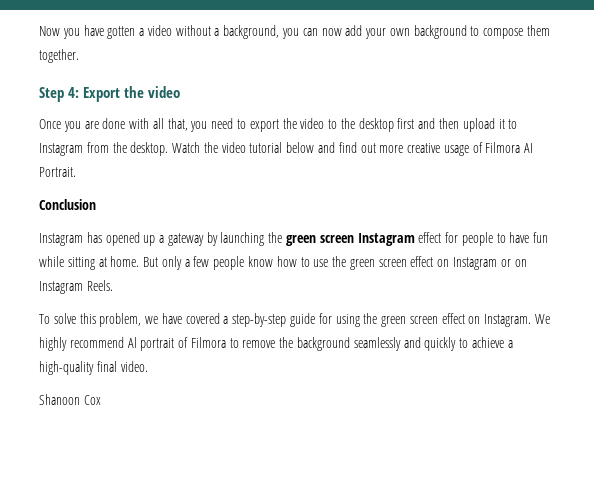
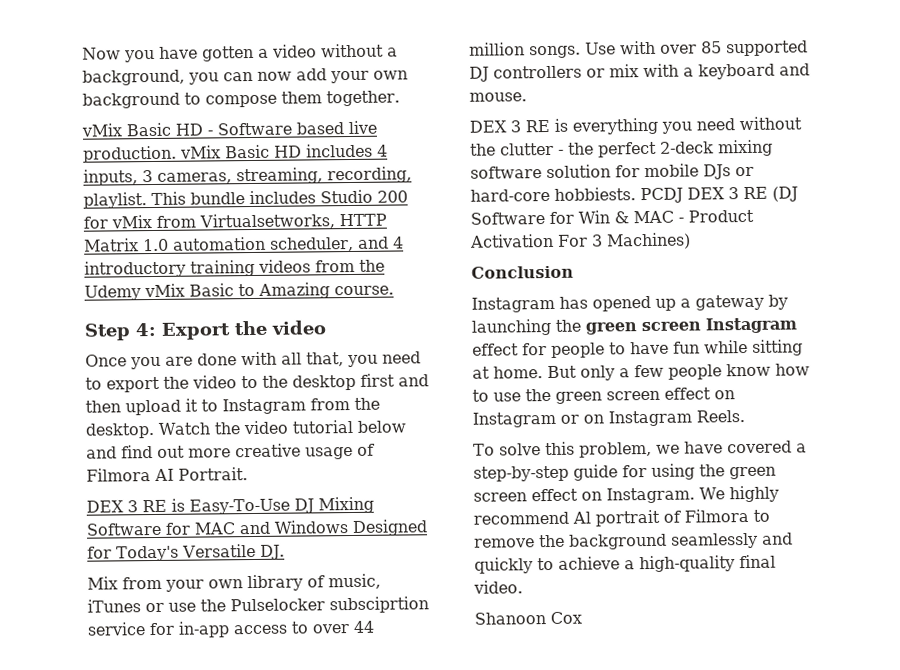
+ vMix Basic HD - Software based live production. vMix Basic HD includes 4 inputs, 3 cameras, streaming, recording, playlist. This bundle includes Studio 200 for vMix from Virtualsetworks, HTTP Matrix 1.0 automation scheduler, and 4 introductory training videos from the Udemy vMix Basic to Amazing course.
+ DEX 3 RE is Easy-To-Use DJ Mixing Software for MAC and Windows Designed for Today's Versatile DJ.
+ Mix from your own library of music, iTunes or use the Pulselocker subsciprtion service for in-app access to over 44 million songs. Use with over 85 supported DJ controllers or mix with a keyboard and mouse.
+ DEX 3 RE is everything you need without the clutter - the perfect 2-deck mixing software solution for mobile DJs or hard-core hobbiests. PCDJ DEX 3 RE (DJ Software for Win & MAC - Product Activation For 3 Machines)

